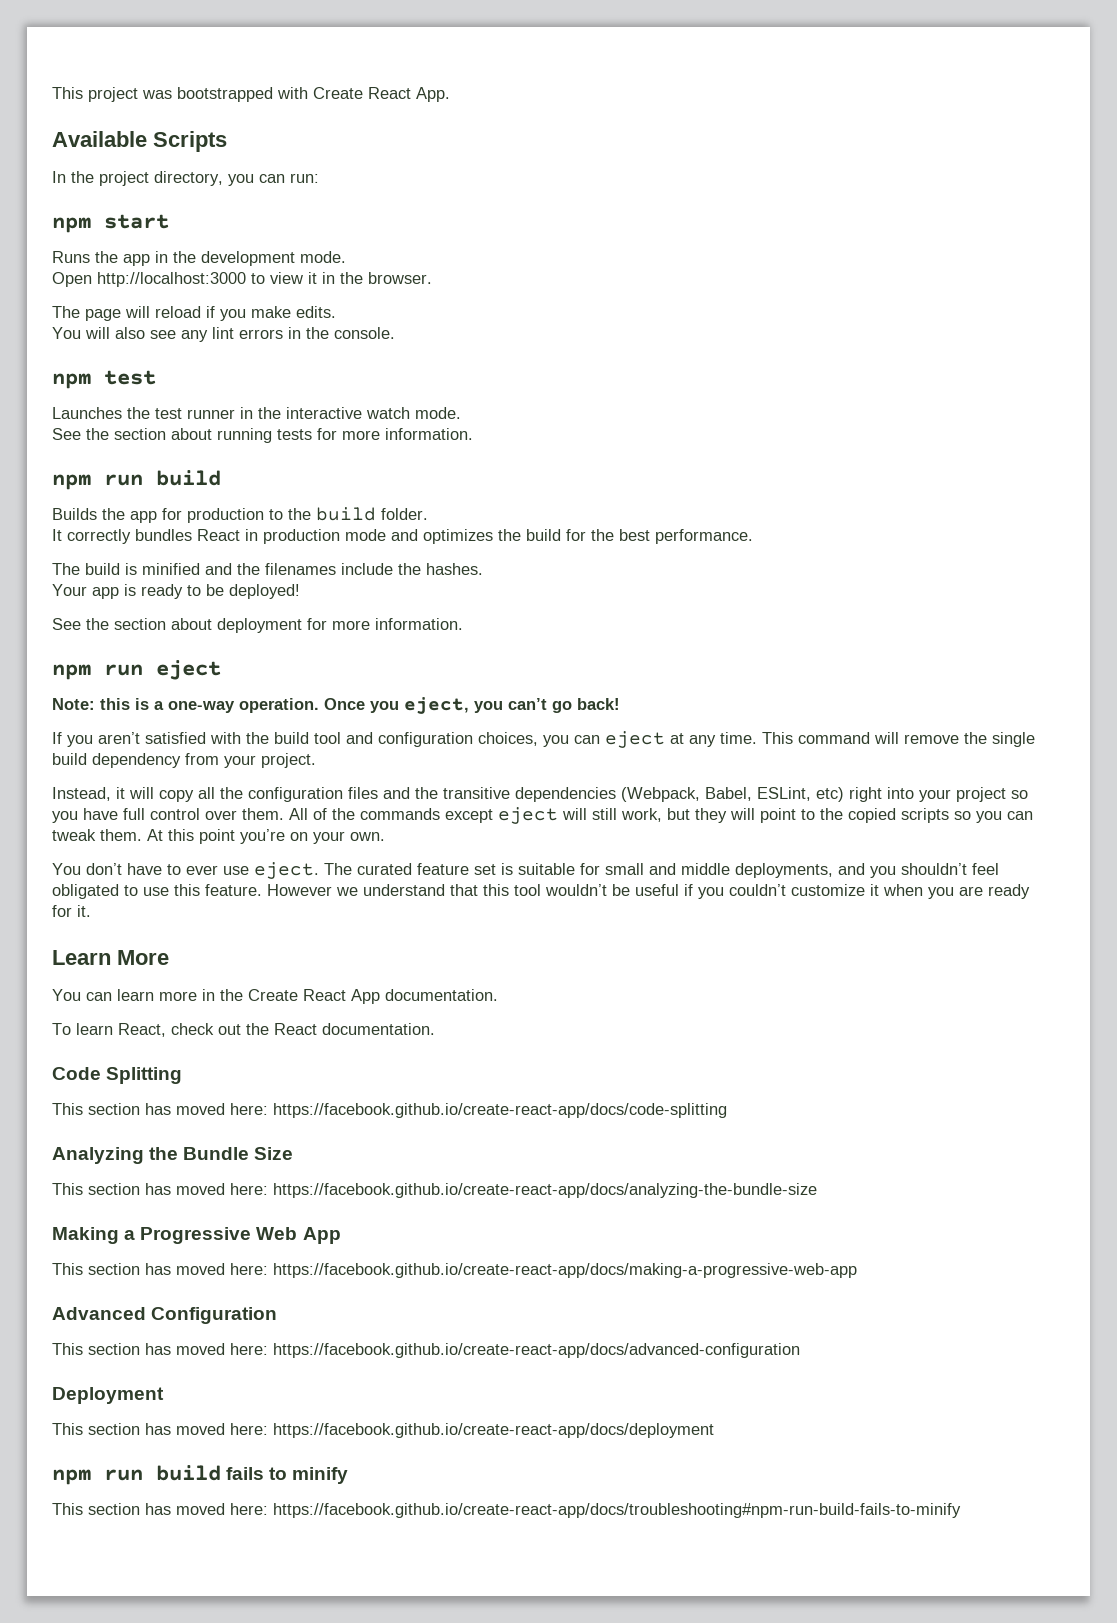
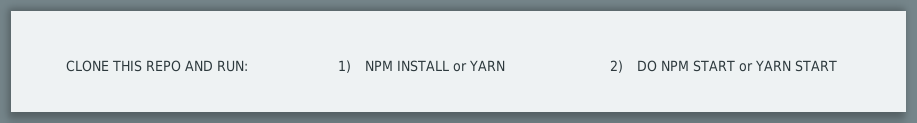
- This project was bootstrapped with Create React App.
- Available Scripts
- In the project directory, you can run:
- npm start
- Runs the app in the development mode.
- Open http://localhost:3000 to view it in the browser.
- The page will reload if you make edits.
- You will also see any lint errors in the console.
- npm test
- Launches the test runner in the interactive watch mode.
- See the section about running tests for more information.
- npm run build
- Builds the app for production to the build folder.
- It correctly bundles React in production mode and optimizes the build for the best performance.
- The build is minified and the filenames include the hashes.
- Your app is ready to be deployed!
- See the section about deployment for more information.
- npm run eject
- Note: this is a one-way operation. Once you eject, you can’t go back!
- If you aren’t satisfied with the build tool and configuration choices, you can eject at any time. This command will remove the single build dependency from your project.
- Instead, it will copy all the configuration files and the transitive dependencies (Webpack, Babel, ESLint, etc) right into your project so you have full control over them. All of the commands except eject will still work, but they will point to the copied scripts so you can tweak them. At this point you’re on your own.
- You don’t have to ever use eject. The curated feature set is suitable for small and middle deployments, and you shouldn’t feel obligated to use this feature. However we understand that this tool wouldn’t be useful if you couldn’t customize it when you are ready for it.
- Learn More
- You can learn more in the Create React App documentation.
- To learn React, check out the React documentation.
- Code Splitting
- This section has moved here: https://facebook.github.io/create-react-app/docs/code-splitting
- Analyzing the Bundle Size
- This section has moved here: https://facebook.github.io/create-react-app/docs/analyzing-the-bundle-size
- Making a Progressive Web App
- This section has moved here: https://facebook.github.io/create-react-app/docs/making-a-progressive-web-app
- Advanced Configuration
- This section has moved here: https://facebook.github.io/create-react-app/docs/advanced-configuration
- Deployment
- This section has moved here: https://facebook.github.io/create-react-app/docs/deployment
- npm run build fails to minify
- This section has moved here: https://facebook.github.io/create-react-app/docs/troubleshooting#npm-run-build-fails-to-minify
+ CLONE THIS REPO AND RUN:
+ 1) NPM INSTALL or YARN
+ 2) DO NPM START or YARN START

